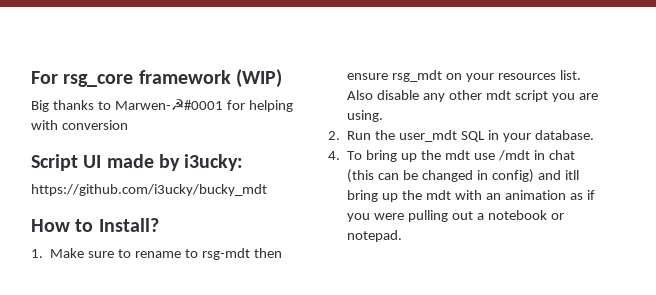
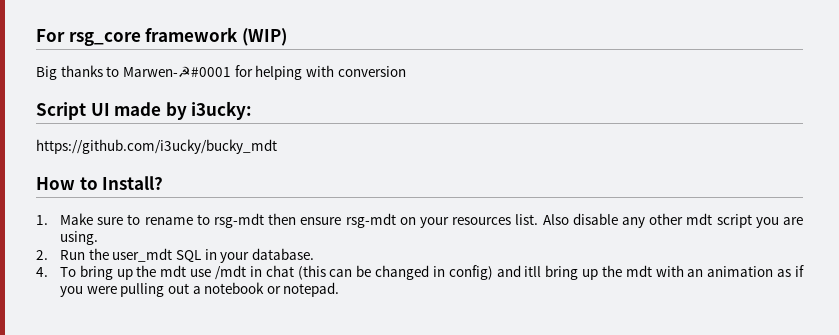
- 1. Make sure to rename to rsg-mdt then ensure rsg_mdt on your resources list.
+ 1. Make sure to rename to rsg-mdt then ensure rsg-mdt on your resources list.

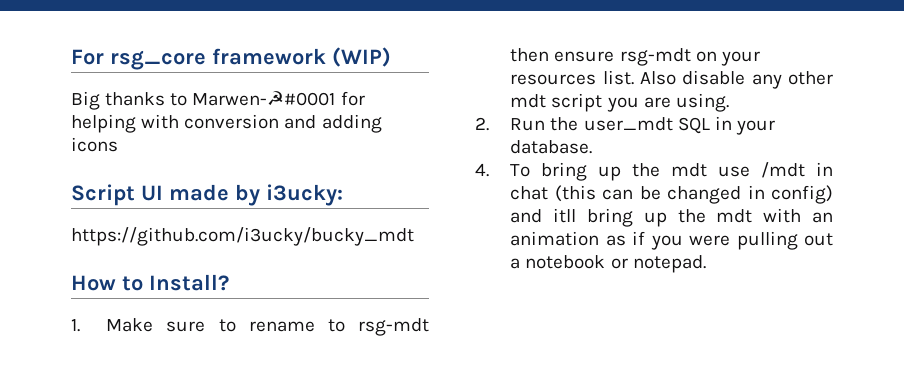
- Big thanks to Marwen-☭#0001 for helping with conversion
+ Big thanks to Marwen-☭#0001 for helping with conversion and adding icons

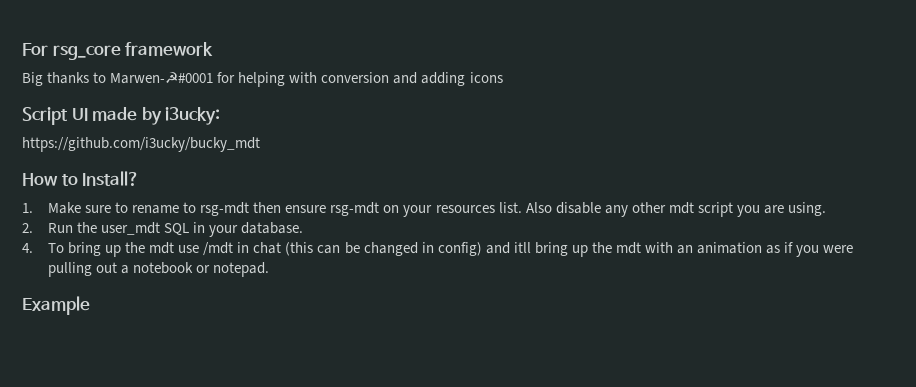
- For rsg_core framework (WIP)
+ For rsg_core framework
+ Example

